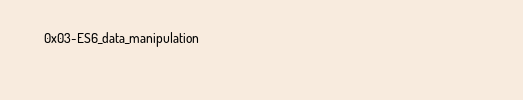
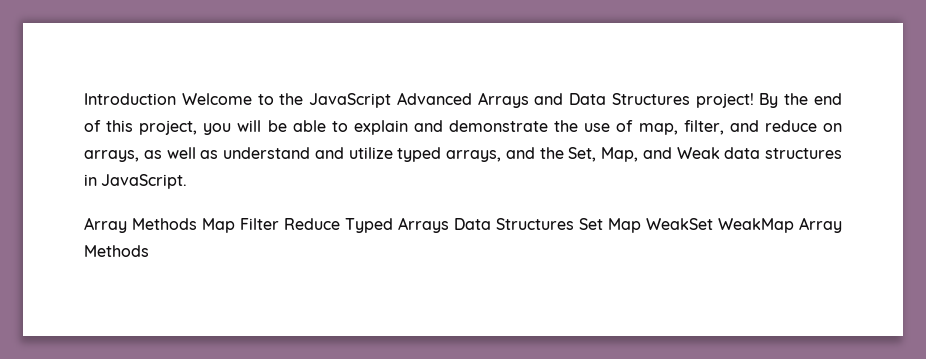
- 0x03-ES6_data_manipulation
+ Introduction Welcome to the JavaScript Advanced Arrays and Data Structures project! By the end of this project, you will be able to explain and demonstrate the use of map, filter, and reduce on arrays, as well as understand and utilize typed arrays, and the Set, Map, and Weak data structures in JavaScript.
+ Array Methods Map Filter Reduce Typed Arrays Data Structures Set Map WeakSet WeakMap Array Methods

